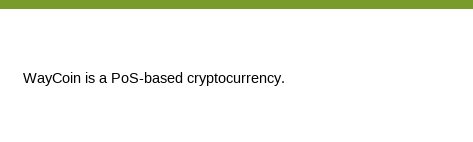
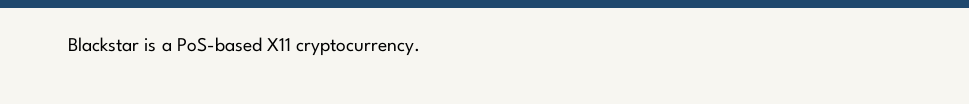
- WayCoin is a PoS-based cryptocurrency.
+ Blackstar is a PoS-based X11 cryptocurrency.

